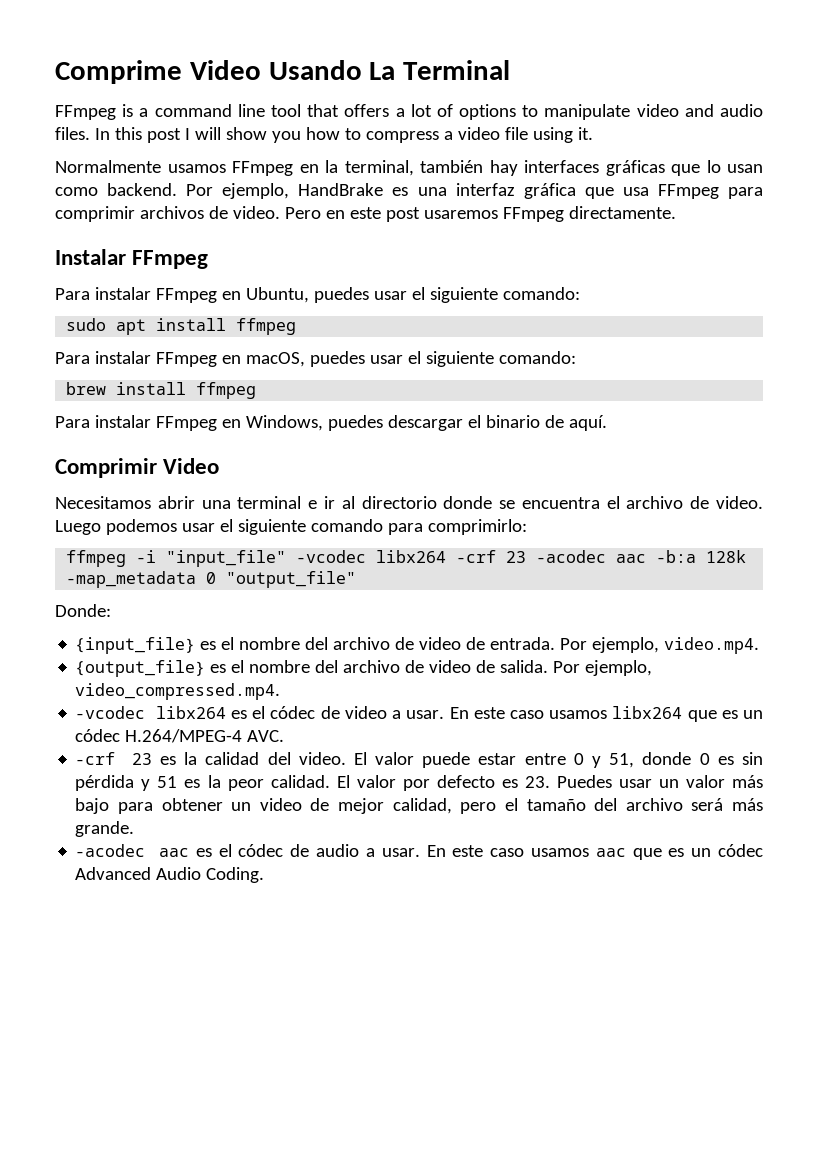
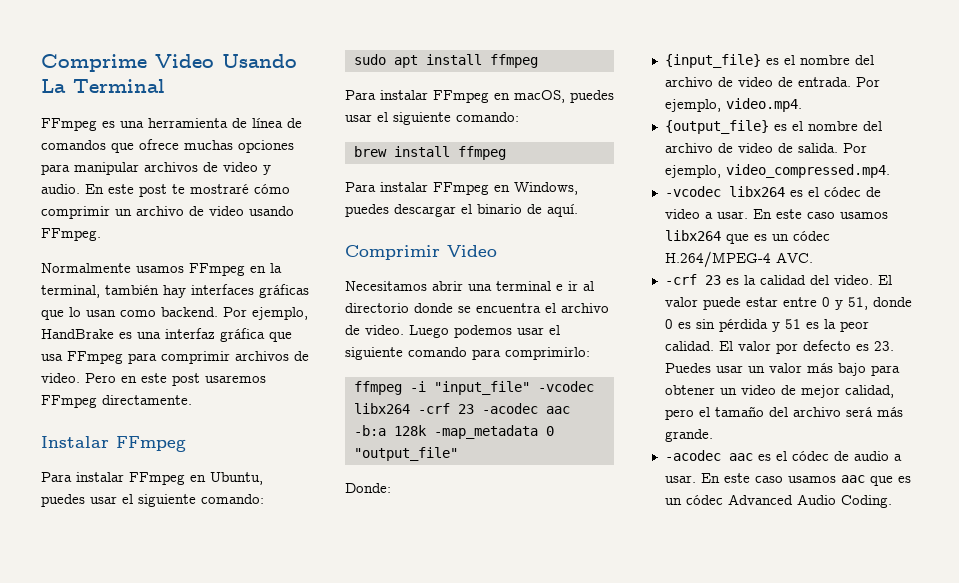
- FFmpeg is a command line tool that offers a lot of options to manipulate video and audio files. In this post I will show you how to compress a video file using it.
+ FFmpeg es una herramienta de línea de comandos que ofrece muchas opciones para manipular archivos de video y audio. En este post te mostraré cómo comprimir un archivo de video usando FFmpeg.

